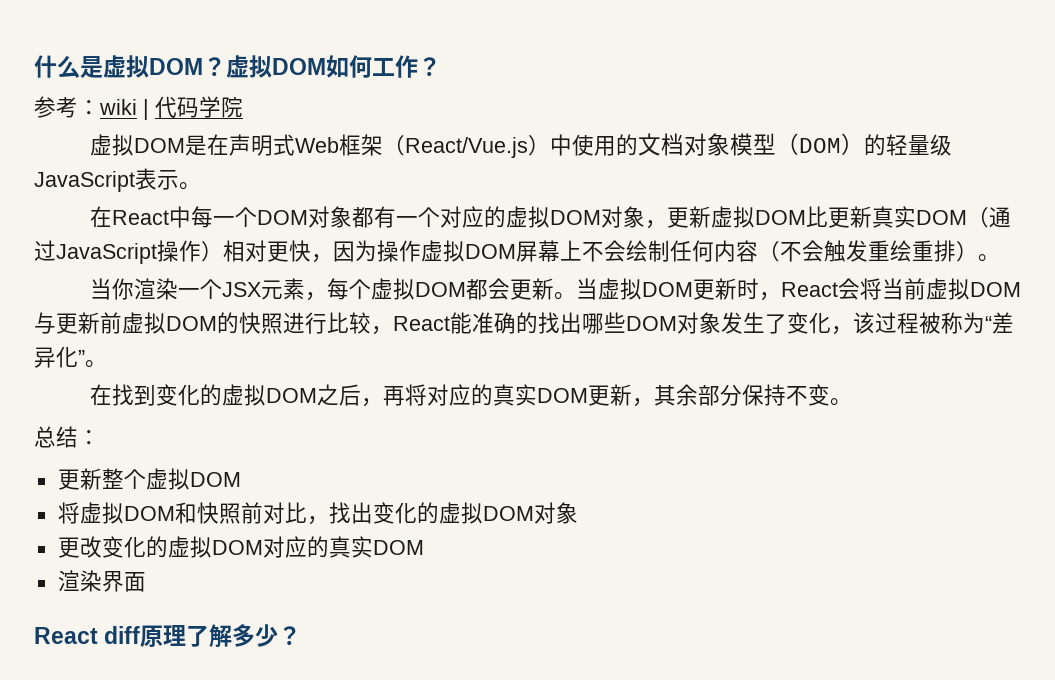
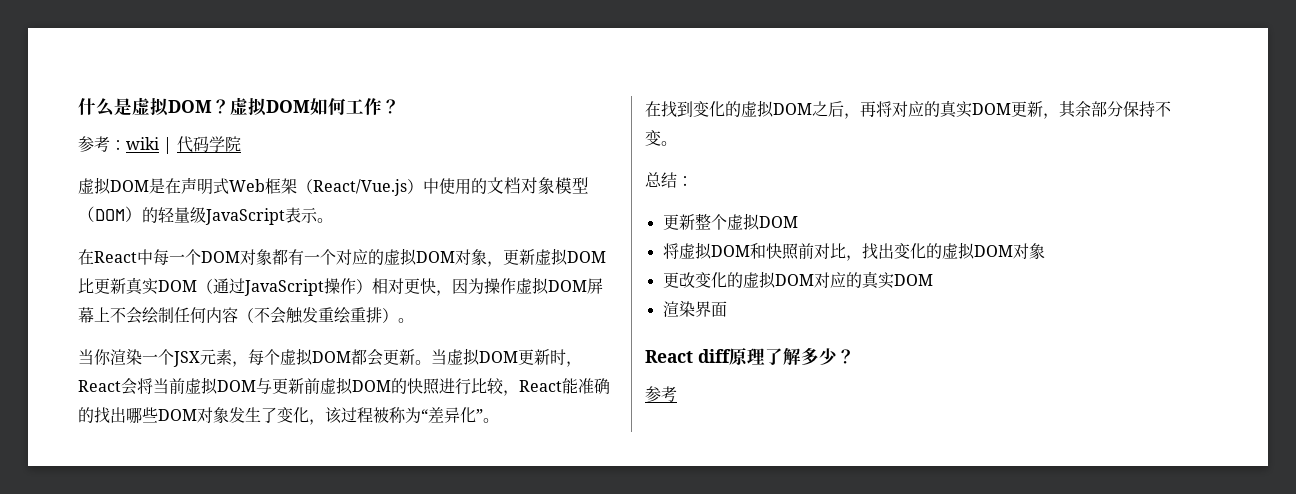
  React diff原理了解多少？
+ 参考

